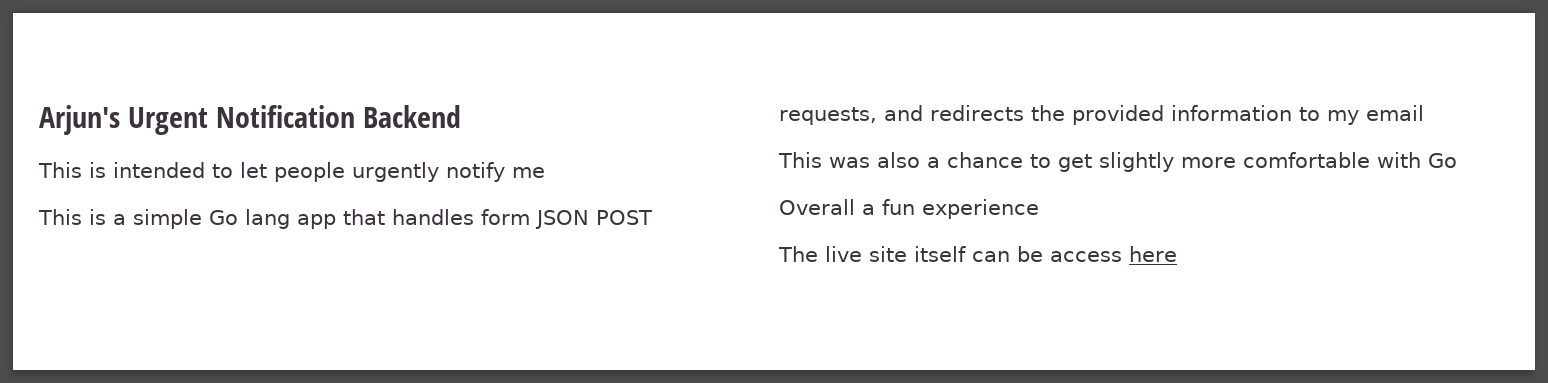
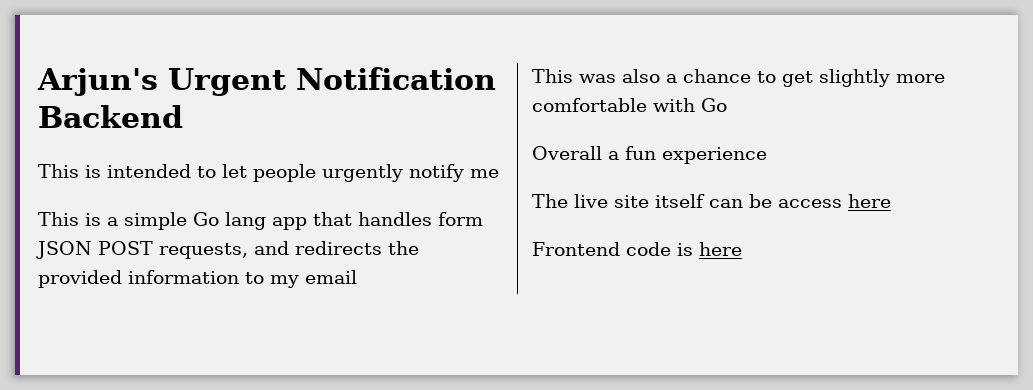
+ Frontend code is here

